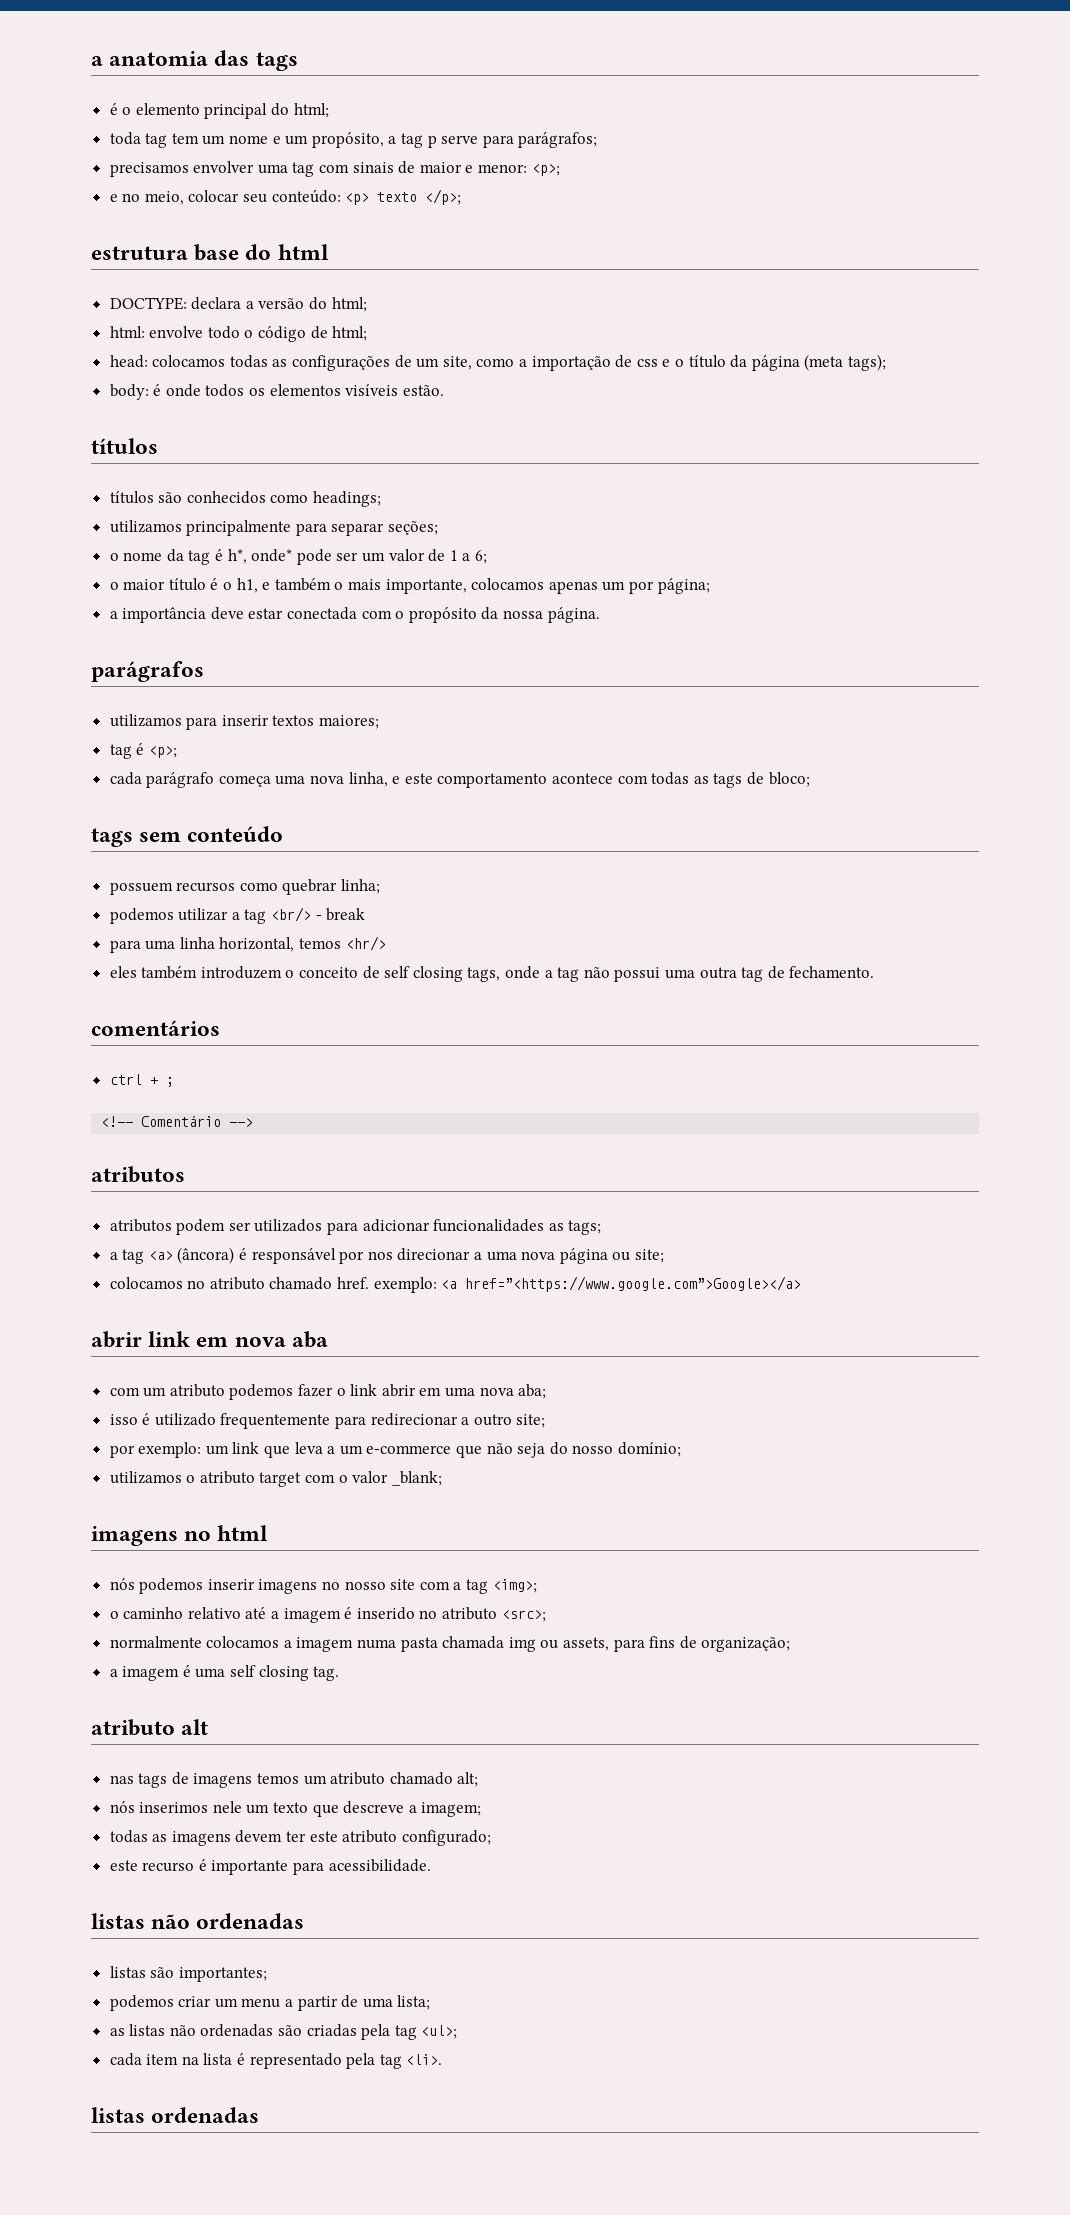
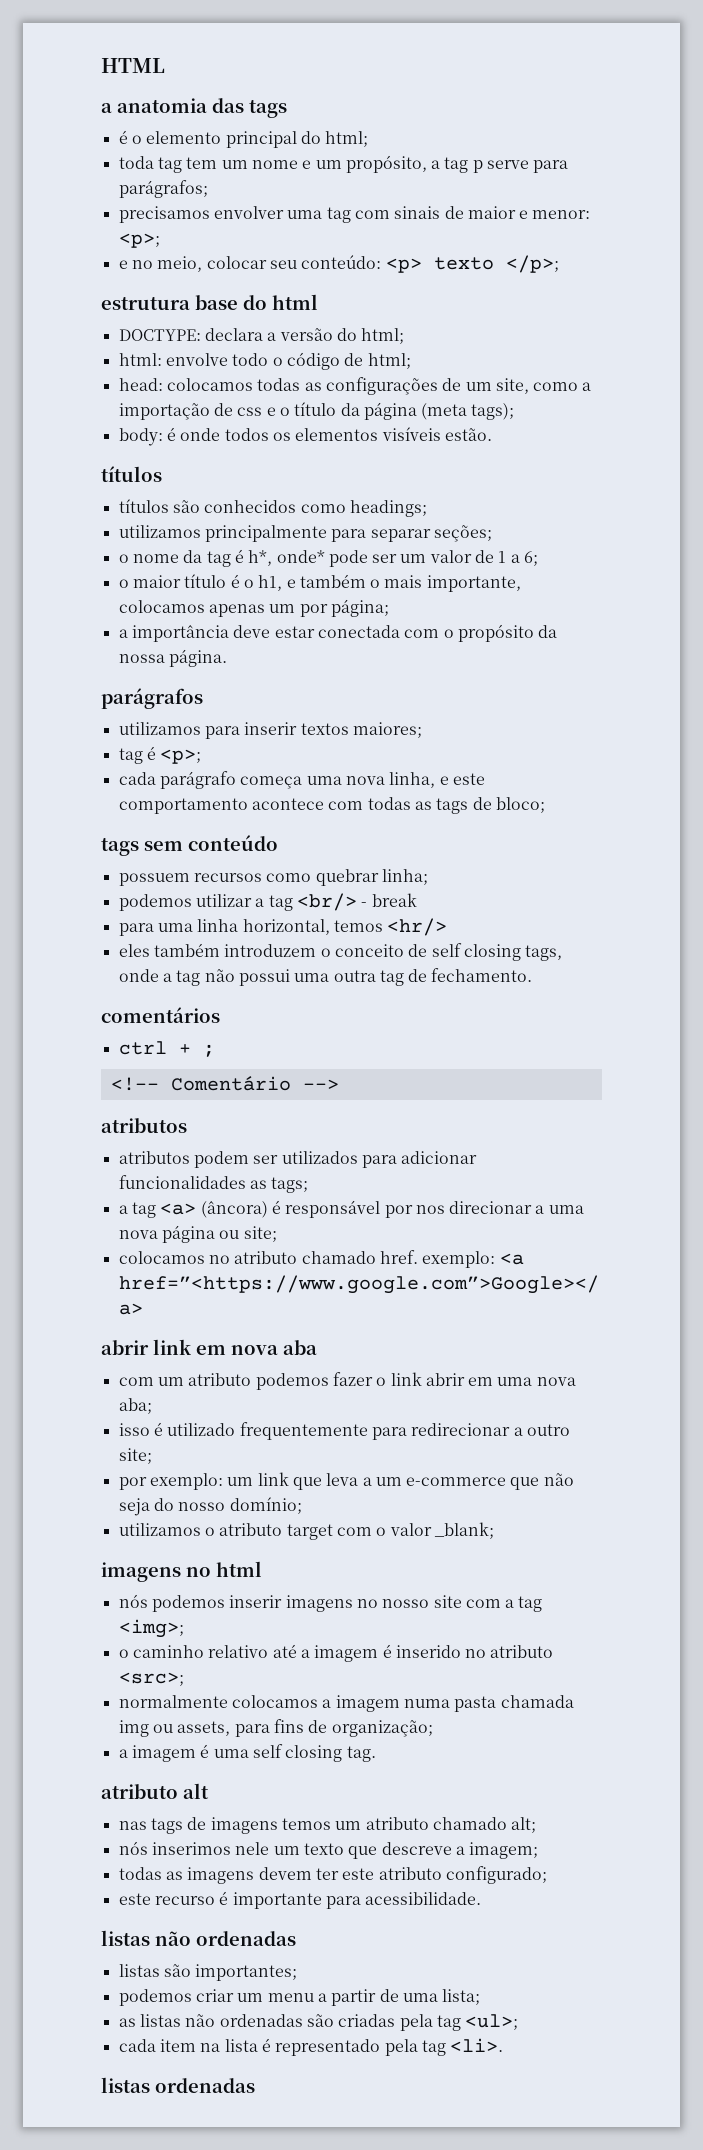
+ HTML

